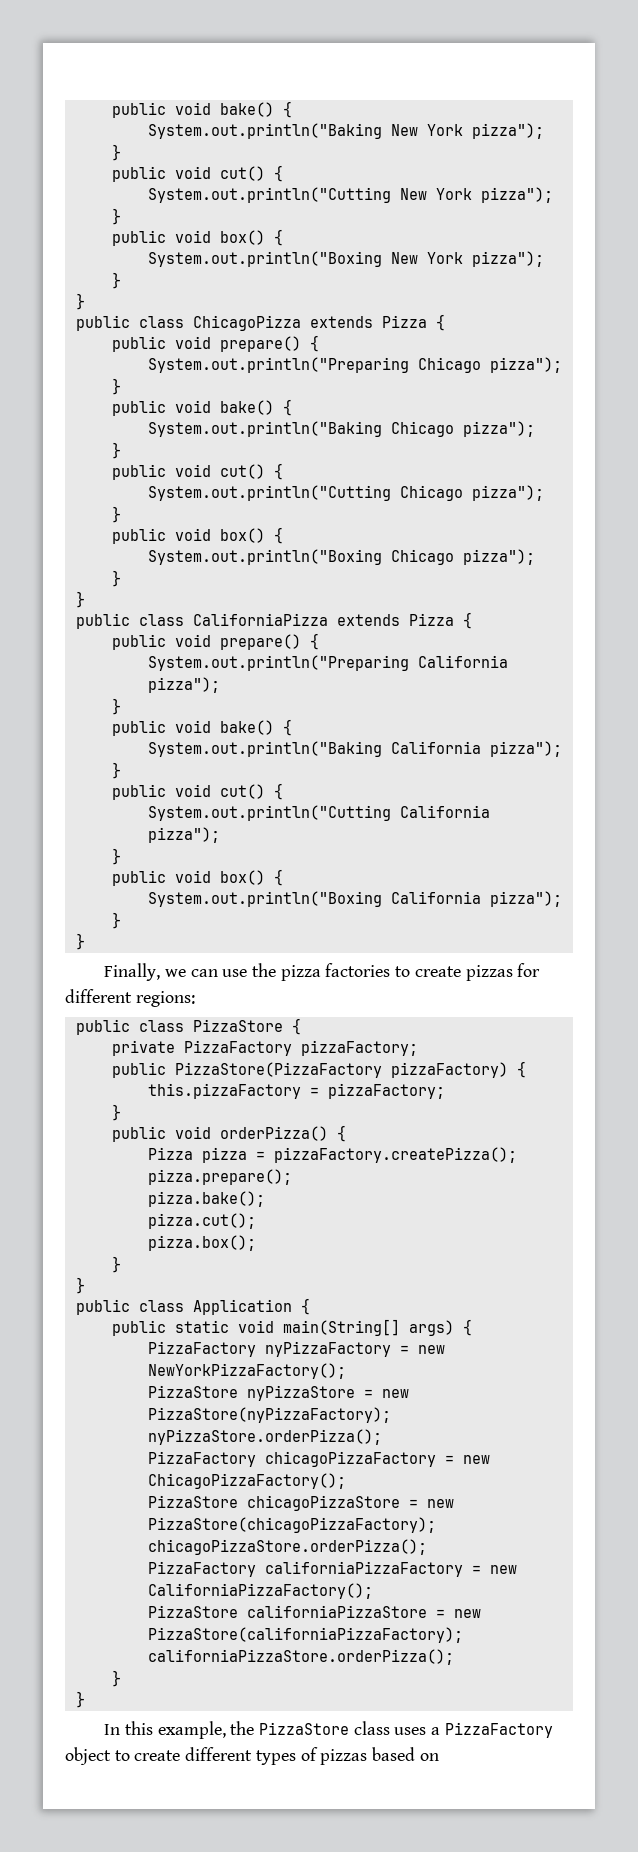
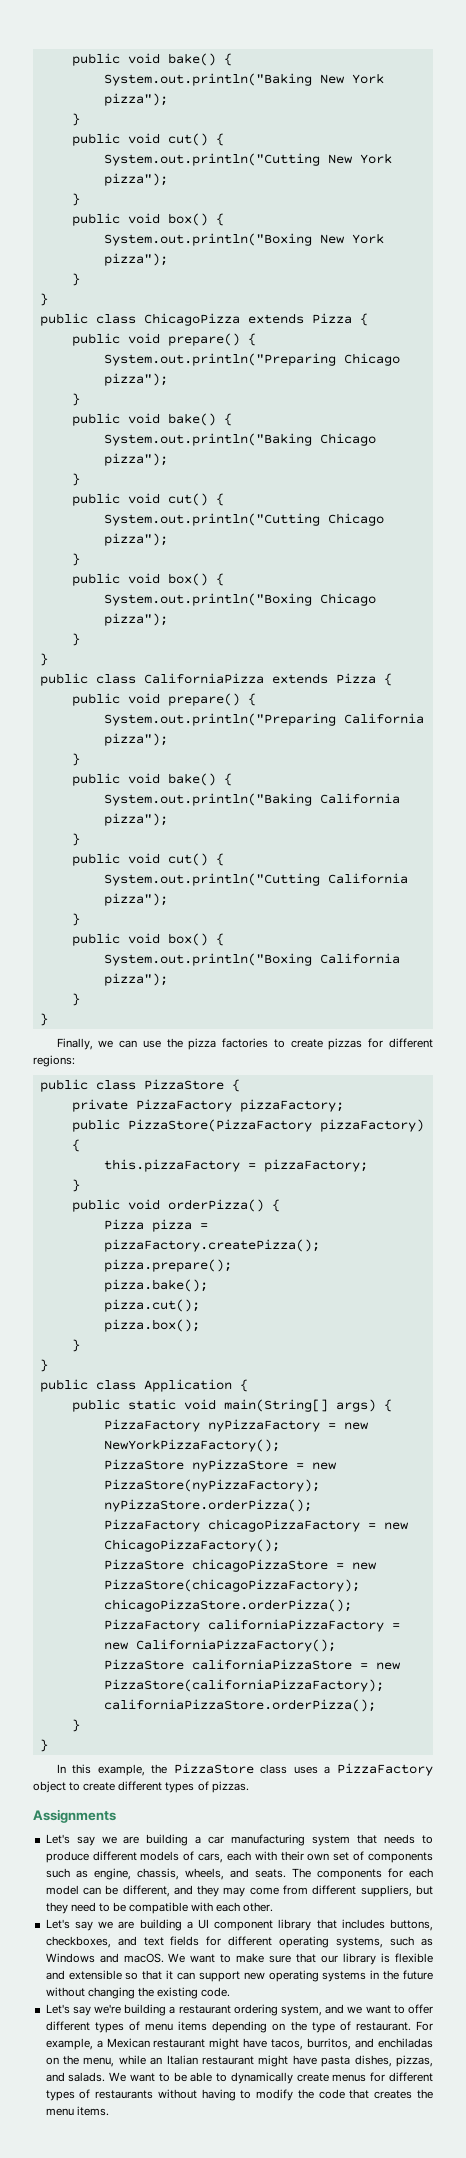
- In this example, the PizzaStore class uses a PizzaFactory object to create different types of pizzas based on
+ In this example, the PizzaStore class uses a PizzaFactory object to create different types of pizzas.
+ Assignments
+ Let's say we are building a car manufacturing system that needs to produce different models of cars, each with their own set of components such as engine, chassis, wheels, and seats. The components for each model can be different, and they may come from different suppliers, but they need to be compatible with each other.
+ Let's say we are building a UI component library that includes buttons, checkboxes, and text fields for different operating systems, such as Windows and macOS. We want to make sure that our library is flexible and extensible so that it can support new operating systems in the future without changing the existing code.
+ Let's say we're building a restaurant ordering system, and we want to offer different types of menu items depending on the type of restaurant. For example, a Mexican restaurant might have tacos, burritos, and enchiladas on the menu, while an Italian restaurant might have pasta dishes, pizzas, and salads. We want to be able to dynamically create menus for different types of restaurants without having to modify the code that creates the menu items.

